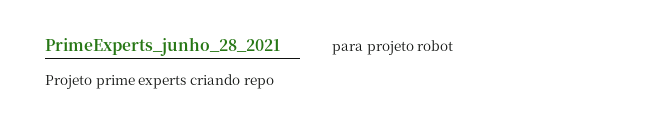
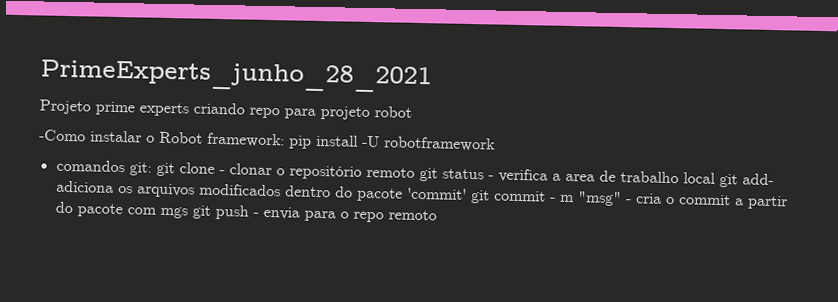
+ -Como instalar o Robot framework: pip install -U robotframework
+ comandos git: git clone - clonar o repositório remoto git status - verifica a area de trabalho local git add- adiciona os arquivos modificados dentro do pacote 'commit' git commit - m "msg" - cria o commit a partir do pacote com mgs git push - envia para o repo remoto

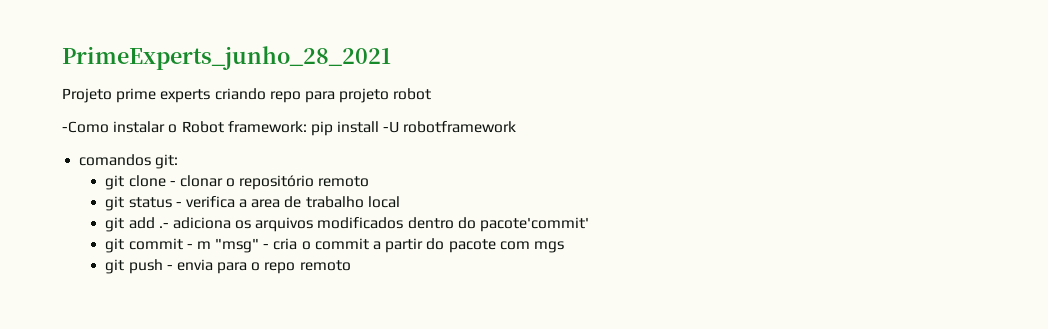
- comandos git: git clone - clonar o repositório remoto git status - verifica a area de trabalho local git add- adiciona os arquivos modificados dentro do pacote 'commit' git commit - m "msg" - cria o commit a partir do pacote com mgs git push - envia para o repo remoto
+ comandos git:
+ git clone - clonar o repositório remoto
+ git status - verifica a area de trabalho local
+ git add .- adiciona os arquivos modificados dentro do pacote'commit'
+ git commit - m "msg" - cria o commit a partir do pacote com mgs
+ git push - envia para o repo remoto

